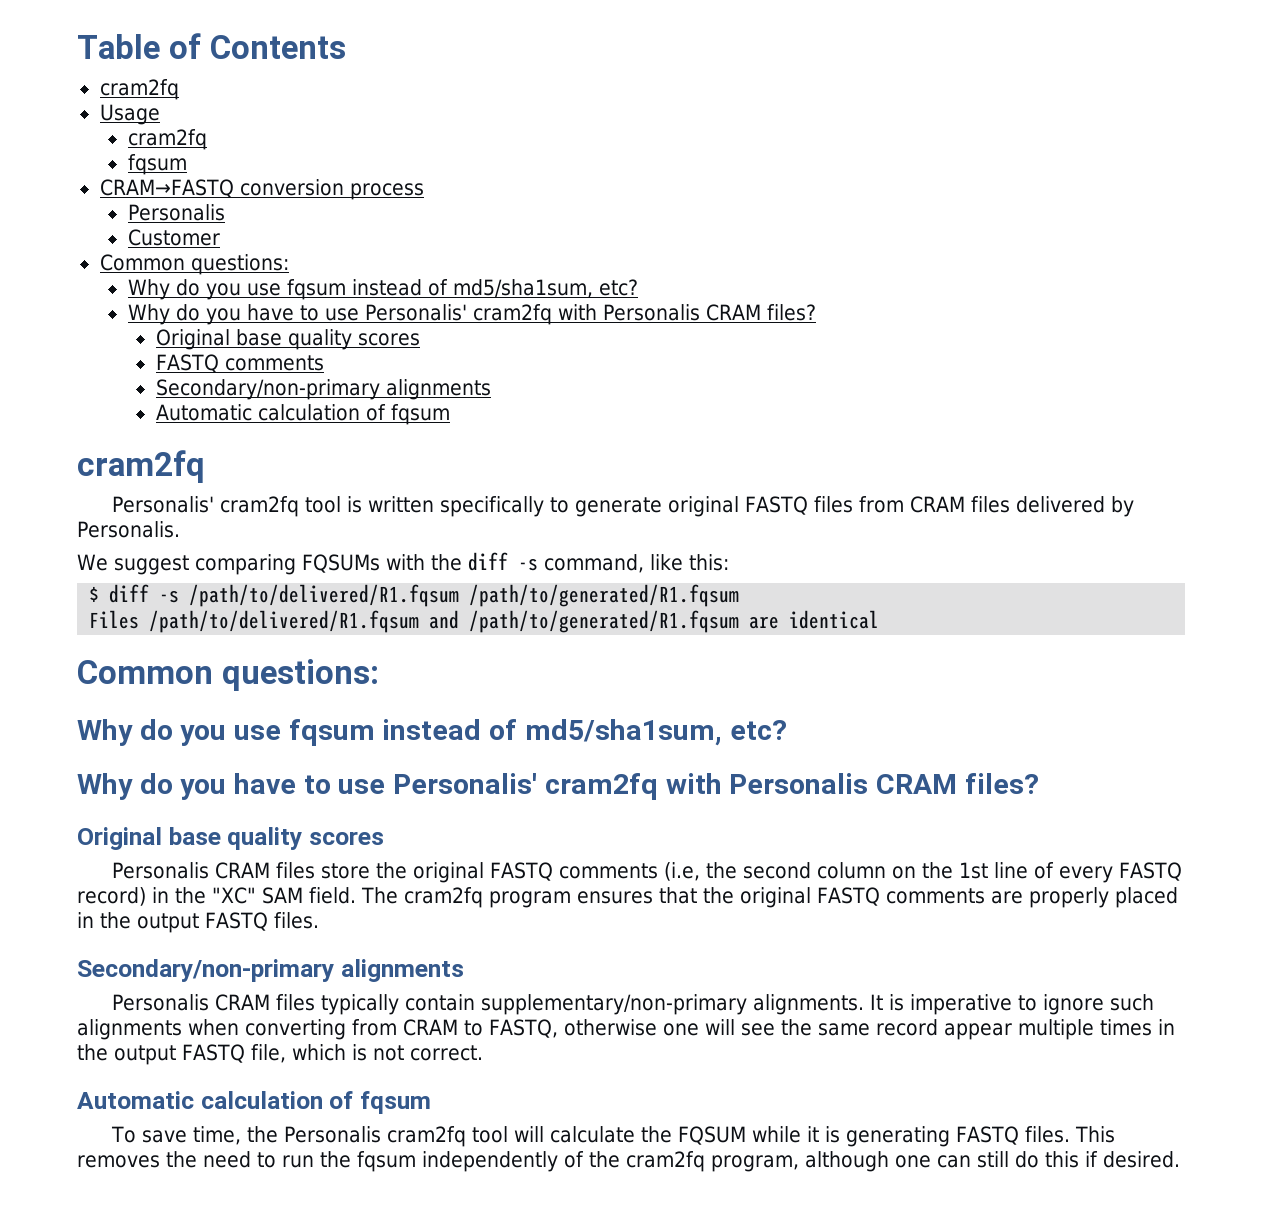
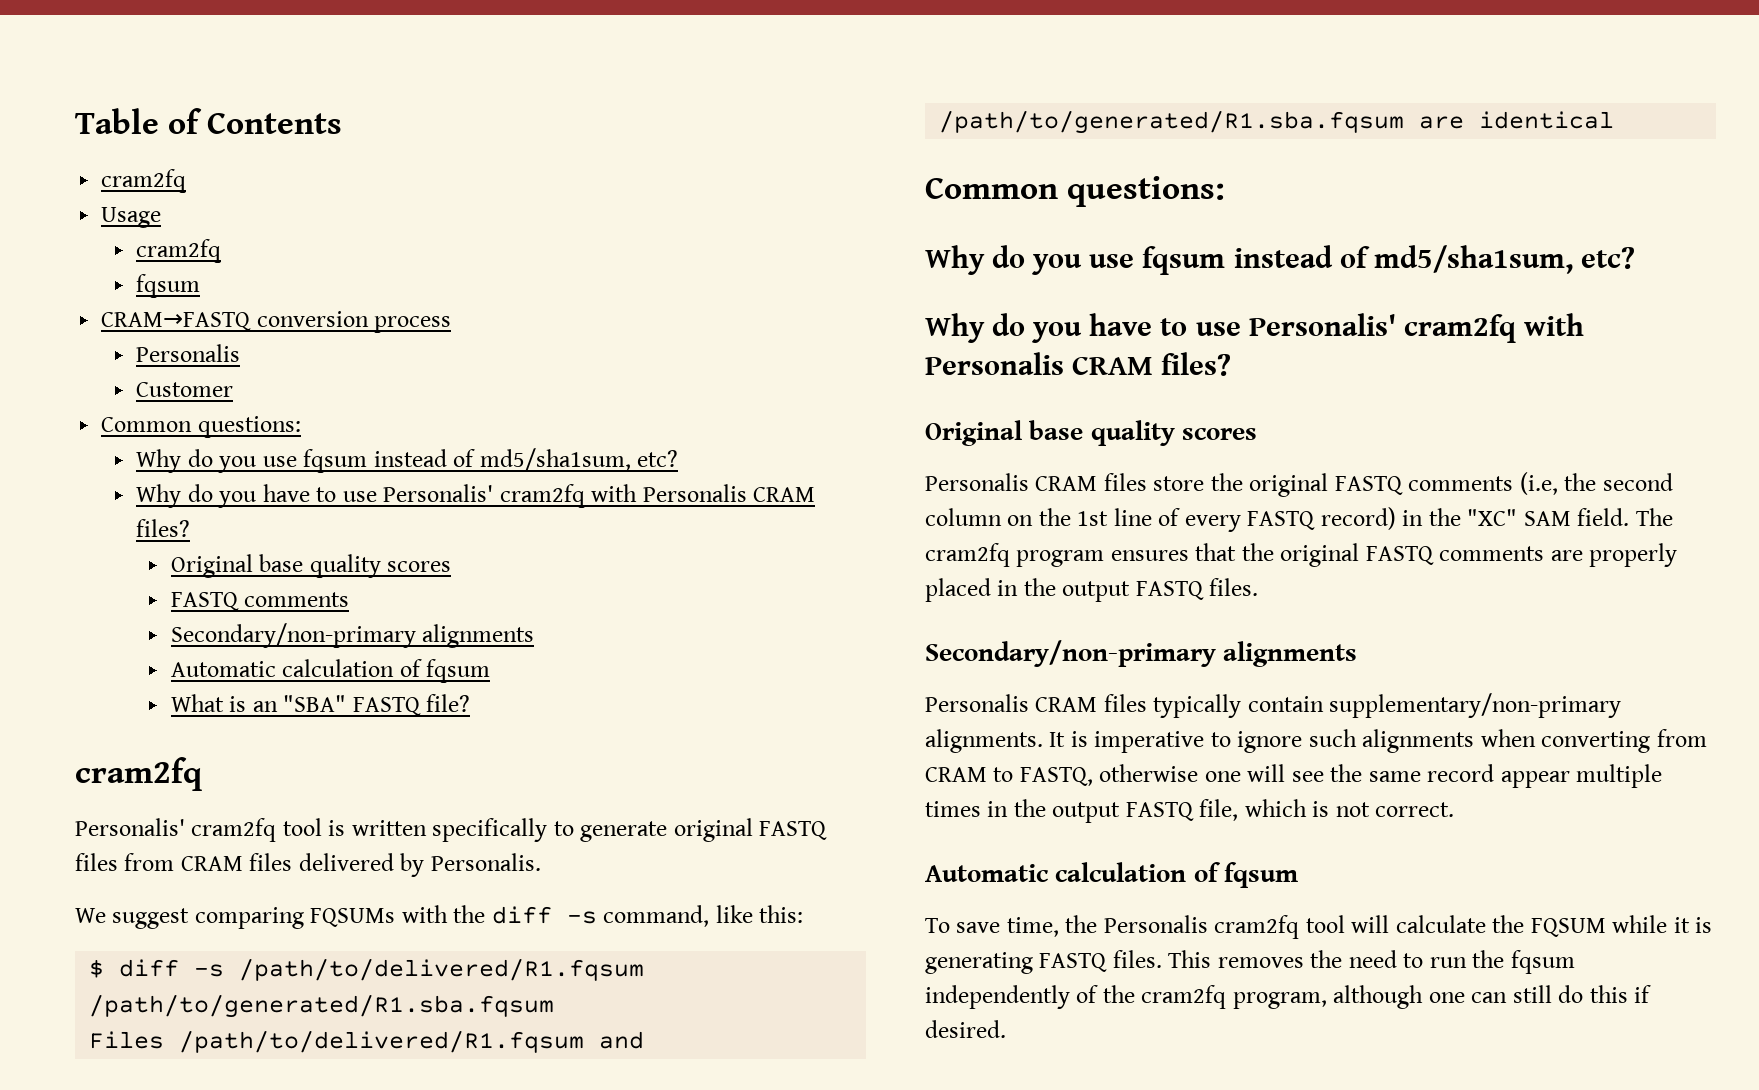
+ What is an "SBA" FASTQ file?
- $ diff -s /path/to/delivered/R1.fqsum /path/to/generated/R1.fqsum
+ $ diff -s /path/to/delivered/R1.fqsum /path/to/generated/R1.sba.fqsum
- Files /path/to/delivered/R1.fqsum and /path/to/generated/R1.fqsum are identical
+ Files /path/to/delivered/R1.fqsum and /path/to/generated/R1.sba.fqsum are identical

